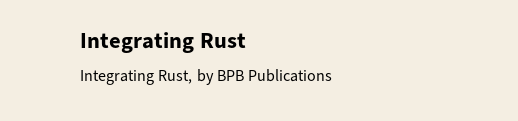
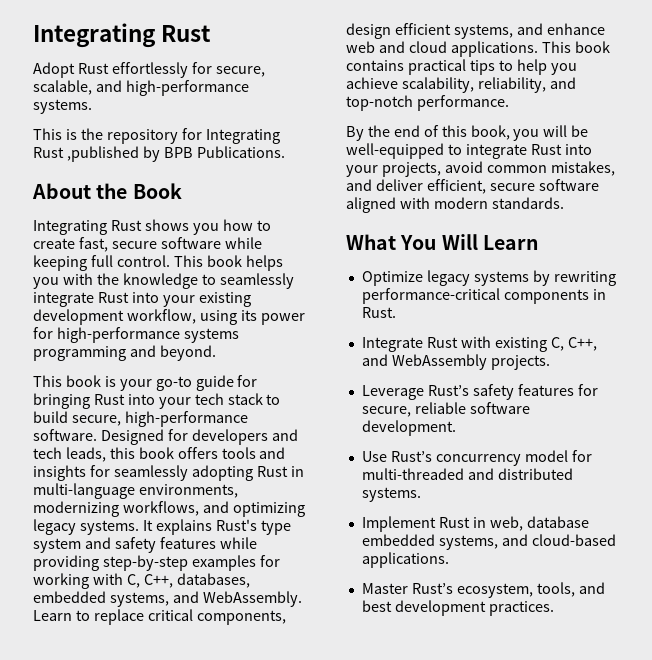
- Integrating Rust, by BPB Publications
+ Adopt Rust effortlessly for secure, scalable, and high-performance systems.
+ This is the repository for Integrating Rust ,published by BPB Publications.
+ About the Book
+ Integrating Rust shows you how to create fast, secure software while keeping full control. This book helps you with the knowledge to seamlessly integrate Rust into your existing development workflow, using its power for high-performance systems programming and beyond.
+ This book is your go-to guide for bringing Rust into your tech stack to build secure, high-performance software. Designed for developers and tech leads, this book offers tools and insights for seamlessly adopting Rust in multi-language environments, modernizing workflows, and optimizing legacy systems. It explains Rust's type system and safety features while providing step-by-step examples for working with C, C++, databases, embedded systems, and WebAssembly. Learn to replace critical components, design efficient systems, and enhance web and cloud applications. This book contains practical tips to help you achieve scalability, reliability, and top-notch performance.
+ By the end of this book, you will be well-equipped to integrate Rust into your projects, avoid common mistakes, and deliver efficient, secure software aligned with modern standards.
+ What You Will Learn
+ Optimize legacy systems by rewriting performance-critical components in Rust.
+ Integrate Rust with existing C, C++, and WebAssembly projects.
+ Leverage Rust’s safety features for secure, reliable software development.
+ Use Rust’s concurrency model for multi-threaded and distributed systems.
+ Implement Rust in web, database embedded systems, and cloud-based applications.
+ Master Rust’s ecosystem, tools, and best development practices.

